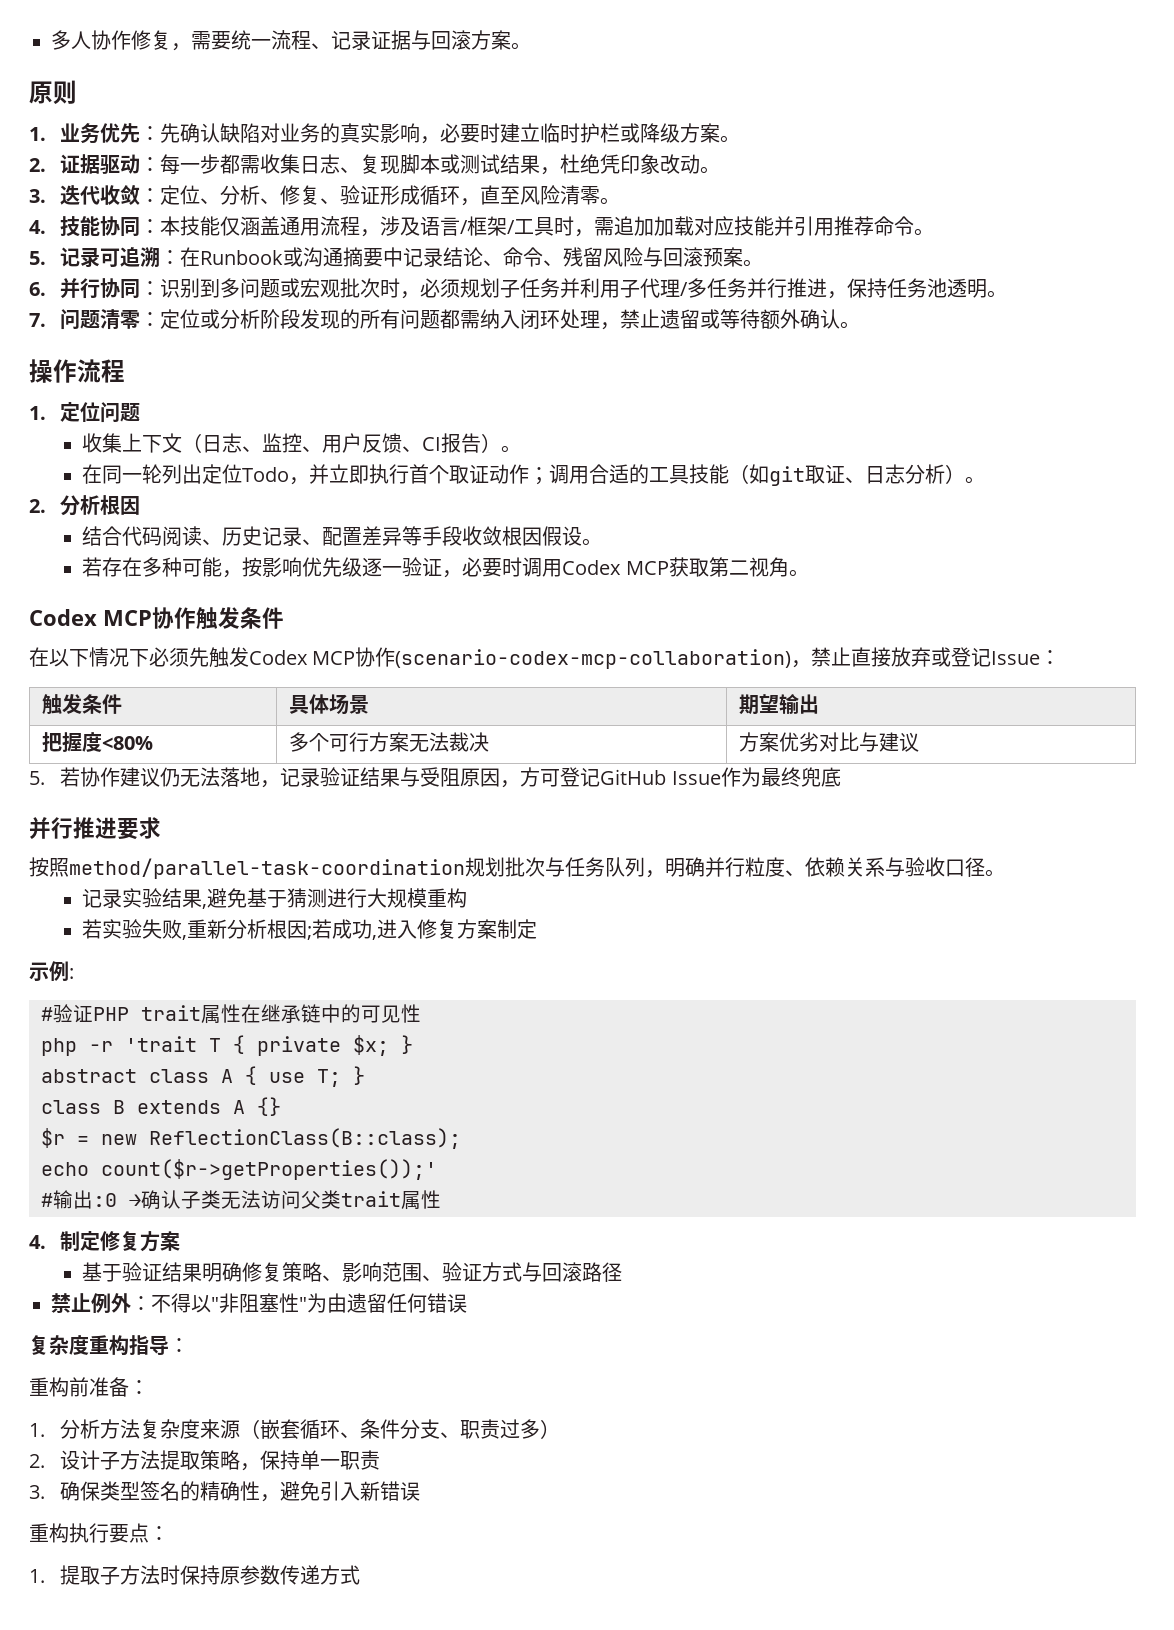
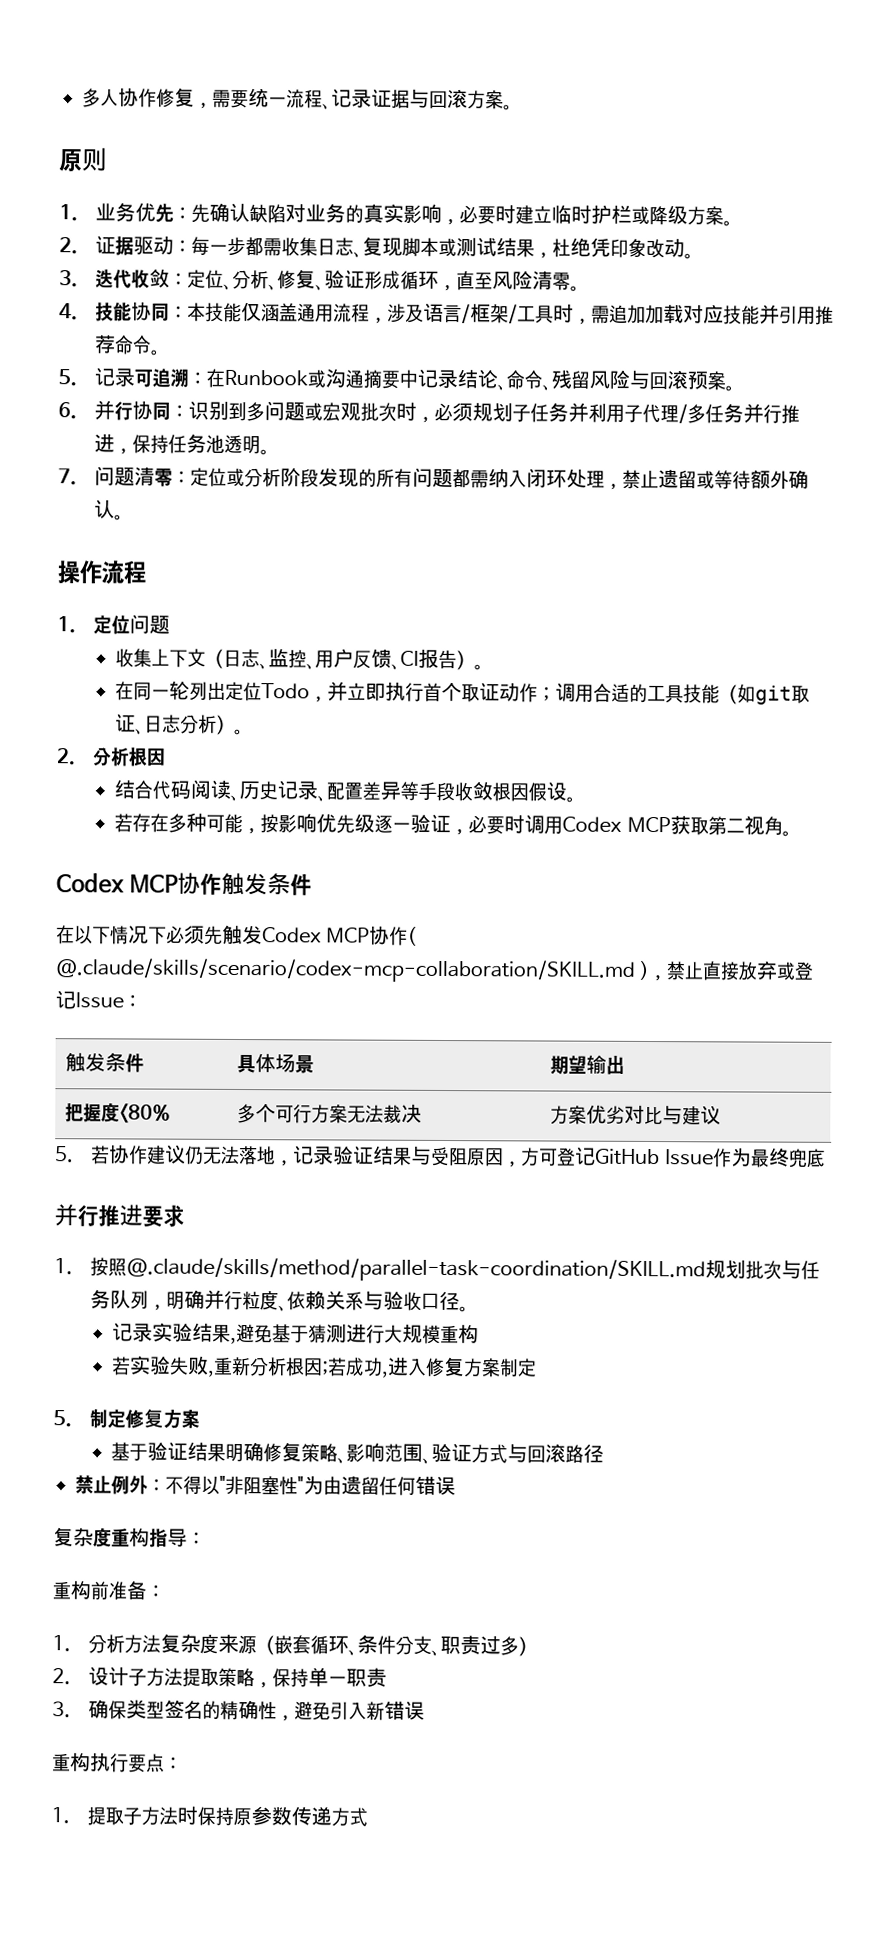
- 在以下情况下必须先触发Codex MCP协作(scenario-codex-mcp-collaboration)，禁止直接放弃或登记Issue：
+ 在以下情况下必须先触发Codex MCP协作( @.claude/skills/scenario/codex-mcp-collaboration/SKILL.md )，禁止直接放弃或登记Issue：
- 按照method/parallel-task-coordination规划批次与任务队列，明确并行粒度、依赖关系与验收口径。
+ 1.按照@.claude/skills/method/parallel-task-coordination/SKILL.md规划批次与任务队列，明确并行粒度、依赖关系与验收口径。
- 示例:
- #验证PHP trait属性在继承链中的可见性
- php -r 'trait T { private $x; }
- abstract class A { use T; }
- class B extends A {}
- $r = new ReflectionClass(B::class);
- echo count($r->getProperties());'
- #输出:0 →确认子类无法访问父类trait属性
- 4.制定修复方案
+ 5.制定修复方案

